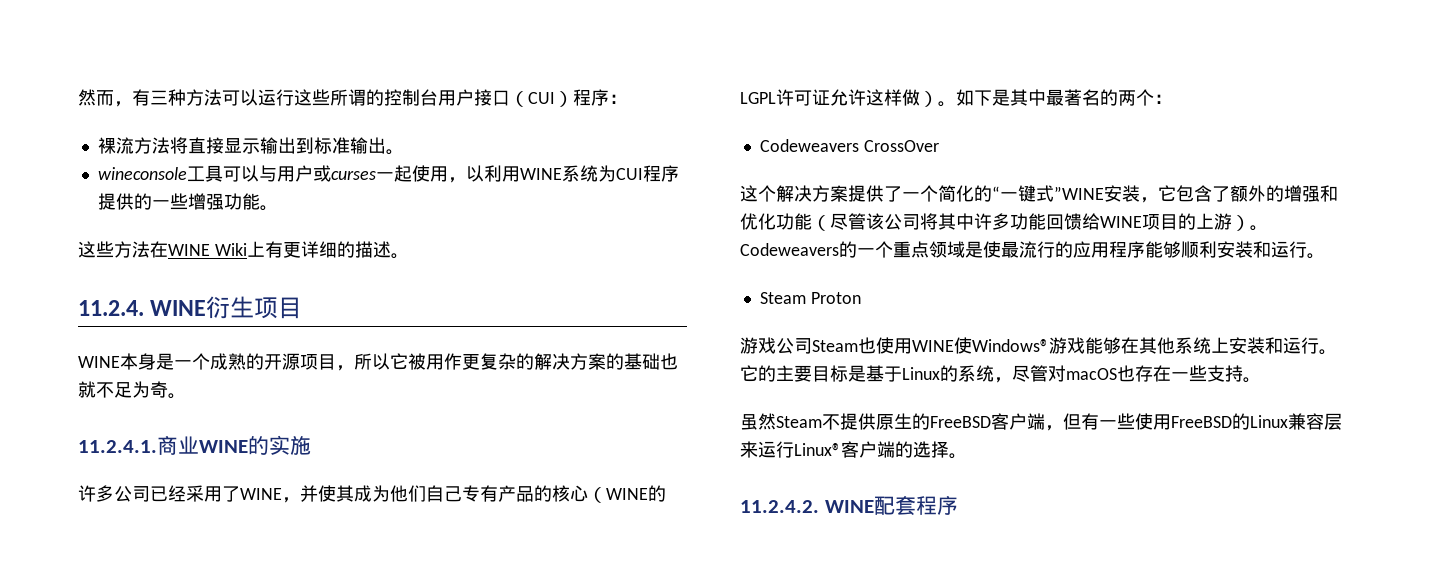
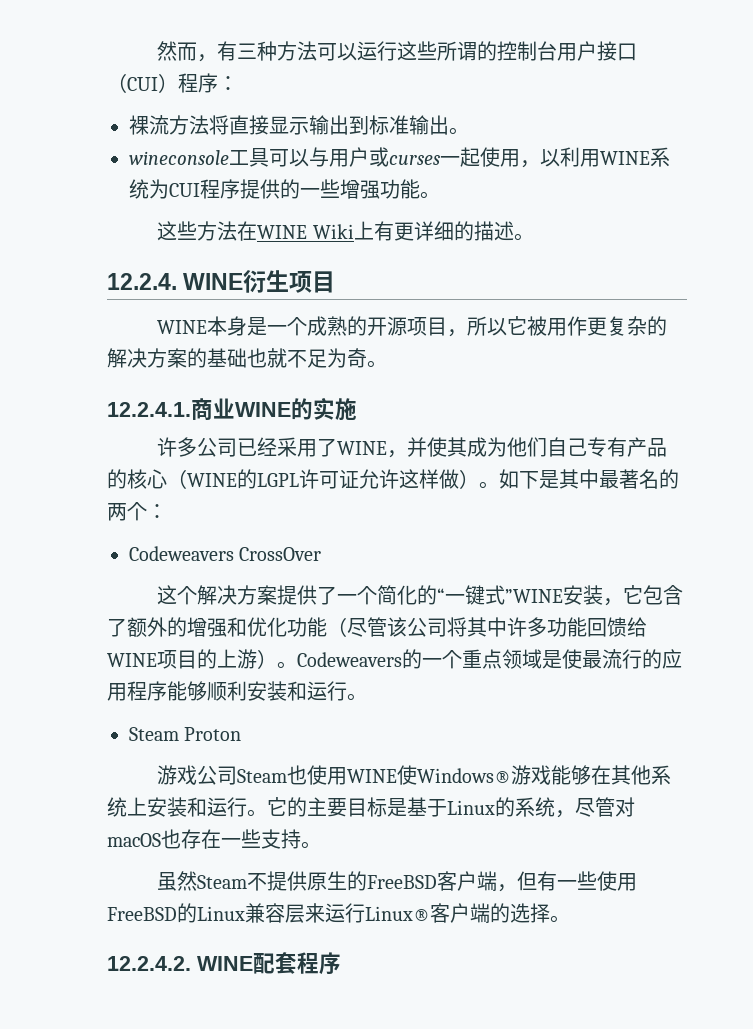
- 11.2.4. WINE衍生项目
+ 12.2.4. WINE衍生项目
- 11.2.4.1.商业WINE的实施
+ 12.2.4.1.商业WINE的实施
- 11.2.4.2. WINE配套程序
+ 12.2.4.2. WINE配套程序

